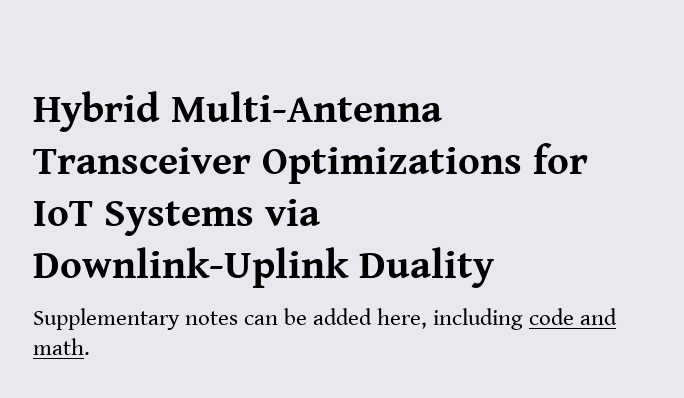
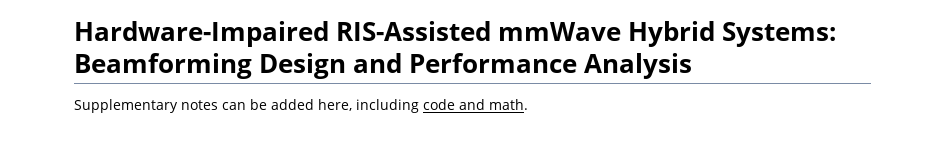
- Hybrid Multi-Antenna Transceiver Optimizations for IoT Systems via Downlink-Uplink Duality
+ Hardware-Impaired RIS-Assisted mmWave Hybrid Systems: Beamforming Design and Performance Analysis

